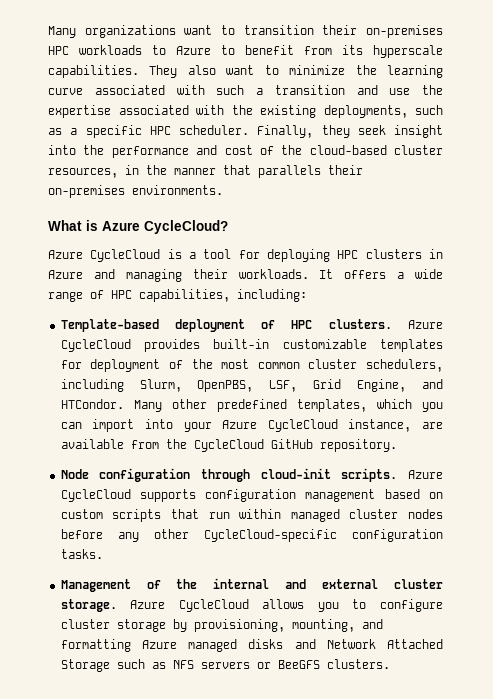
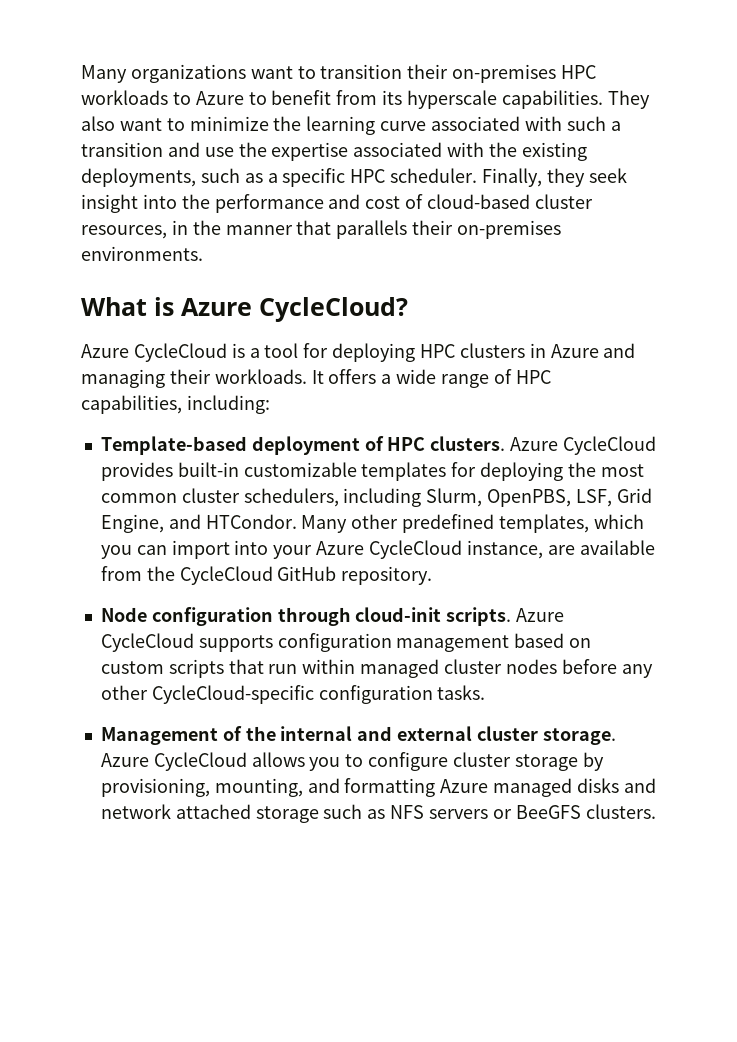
- Finally, they seek insight into the performance and cost of the cloud-based cluster resources, in the manner that parallels their on-premises environments.
+ Finally, they seek insight into the performance and cost of cloud-based cluster resources, in the manner that parallels their on-premises environments.
- Azure CycleCloud provides built-in customizable templates for deployment of the most common cluster schedulers, including Slurm, OpenPBS, LSF, Grid Engine, and HTCondor.
+ Azure CycleCloud provides built-in customizable templates for deploying the most common cluster schedulers, including Slurm, OpenPBS, LSF, Grid Engine, and HTCondor.
- Azure CycleCloud allows you to configure cluster storage by provisioning, mounting, and formatting Azure managed disks and Network Attached Storage such as NFS servers or BeeGFS clusters.
+ Azure CycleCloud allows you to configure cluster storage by provisioning, mounting, and formatting Azure managed disks and network attached storage such as NFS servers or BeeGFS clusters.

